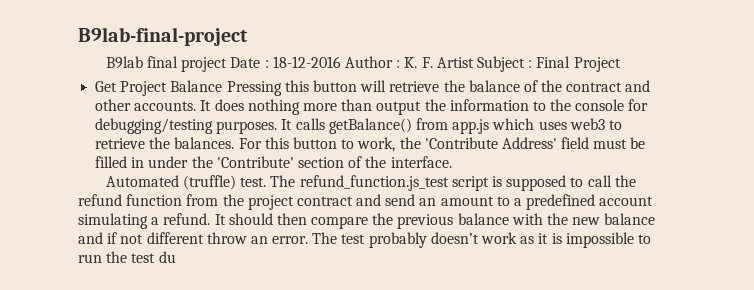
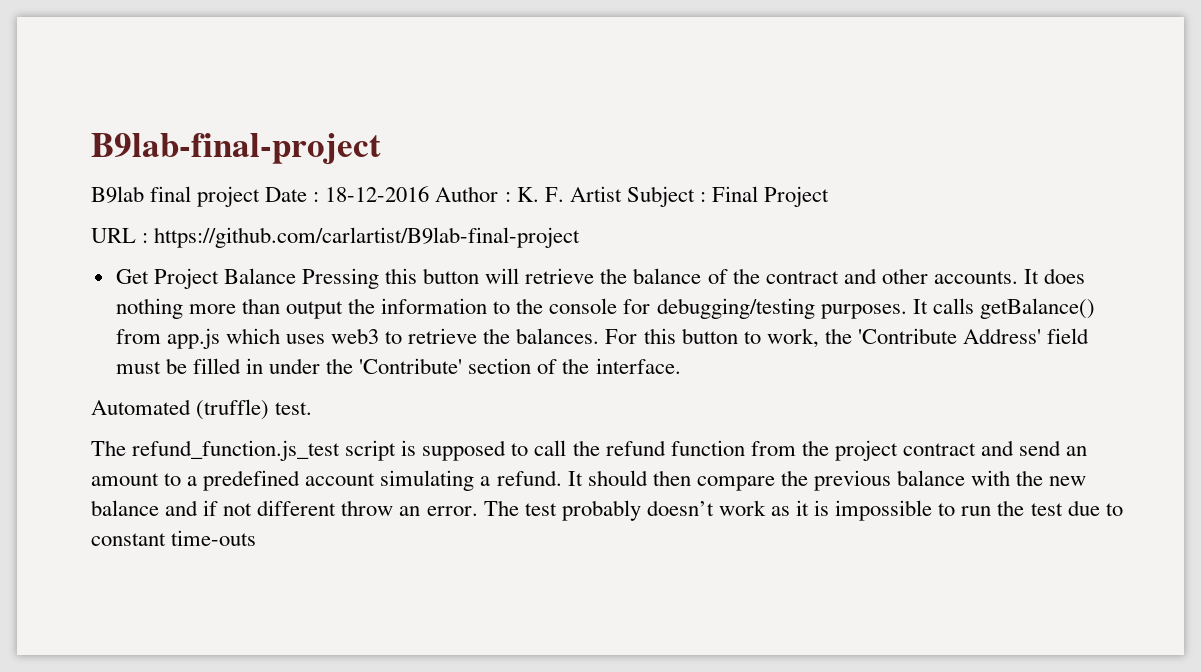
+ URL : https://github.com/carlartist/B9lab-final-project
- Automated (truffle) test. The refund_function.js_test script is supposed to call the refund function from the project contract and send an amount to a predefined account simulating a refund.
+ Automated (truffle) test.
+ The refund_function.js_test script is supposed to call the refund function from the project contract and send an amount to a predefined account simulating a refund.
- The test probably doesn’t work as it is impossible to run the test du
+ The test probably doesn’t work as it is impossible to run the test due to constant time-outs

